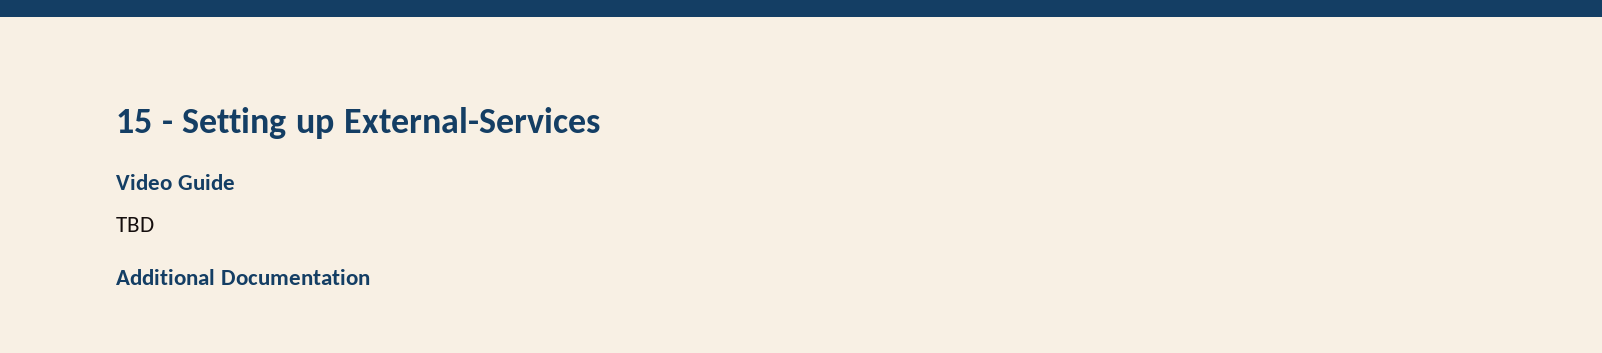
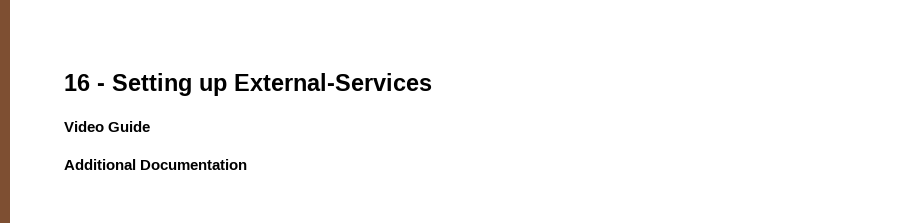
- 15 - Setting up External-Services
+ 16 - Setting up External-Services
- TBD

